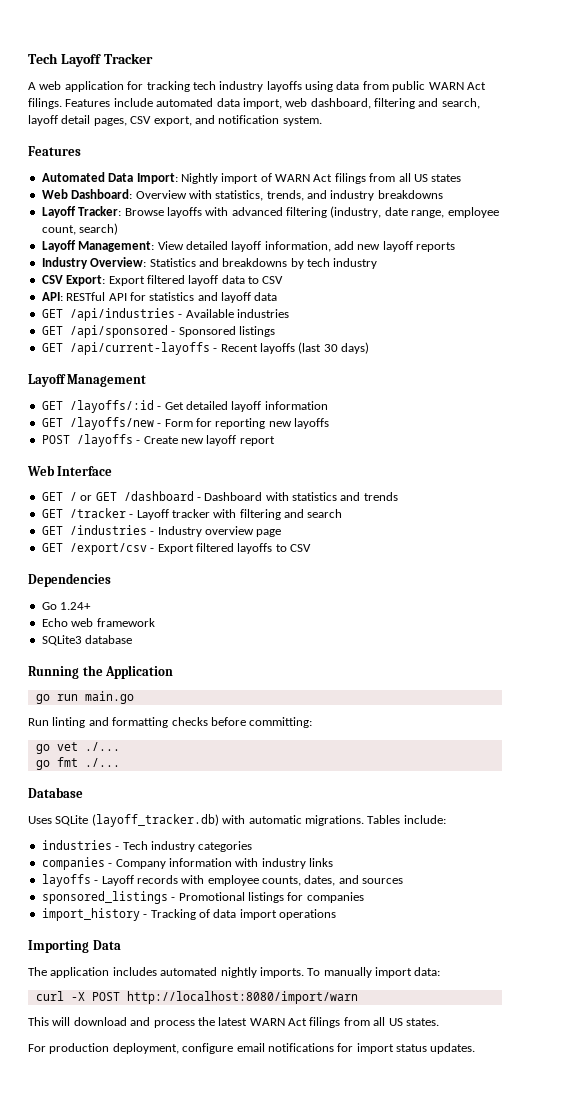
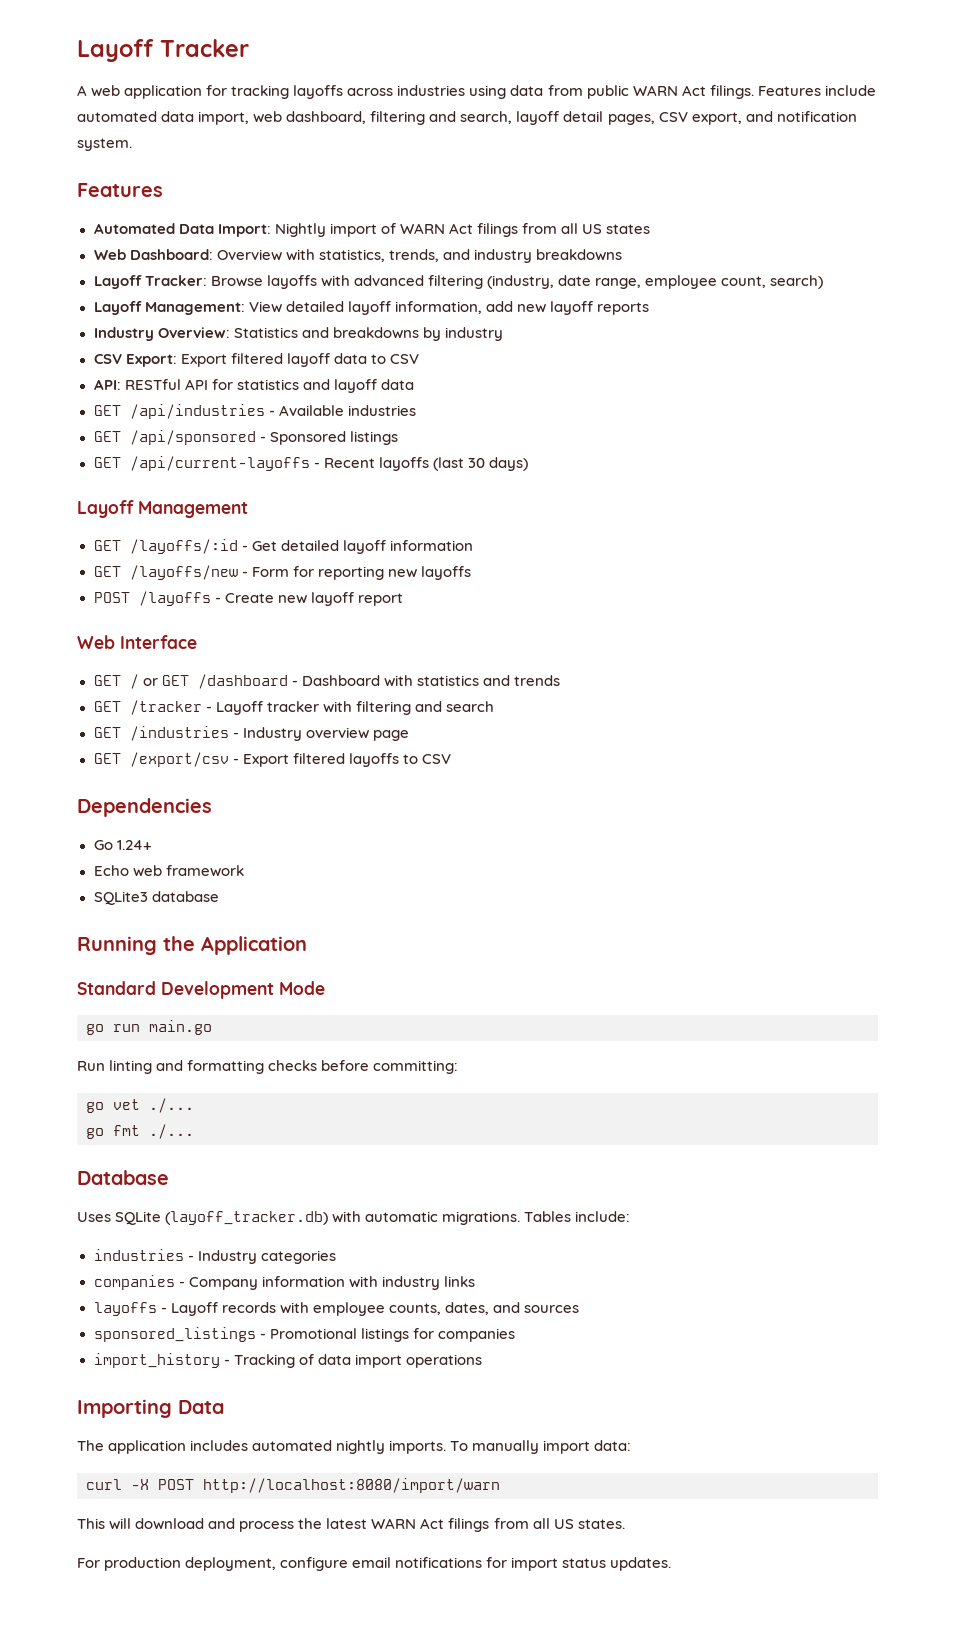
- Tech Layoff Tracker
+ Layoff Tracker
- A web application for tracking tech industry layoffs using data from public WARN Act filings.
+ A web application for tracking layoffs across industries using data from public WARN Act filings.
- Industry Overview: Statistics and breakdowns by tech industry
+ Industry Overview: Statistics and breakdowns by industry
+ Standard Development Mode
- industries - Tech industry categories
+ industries - Industry categories

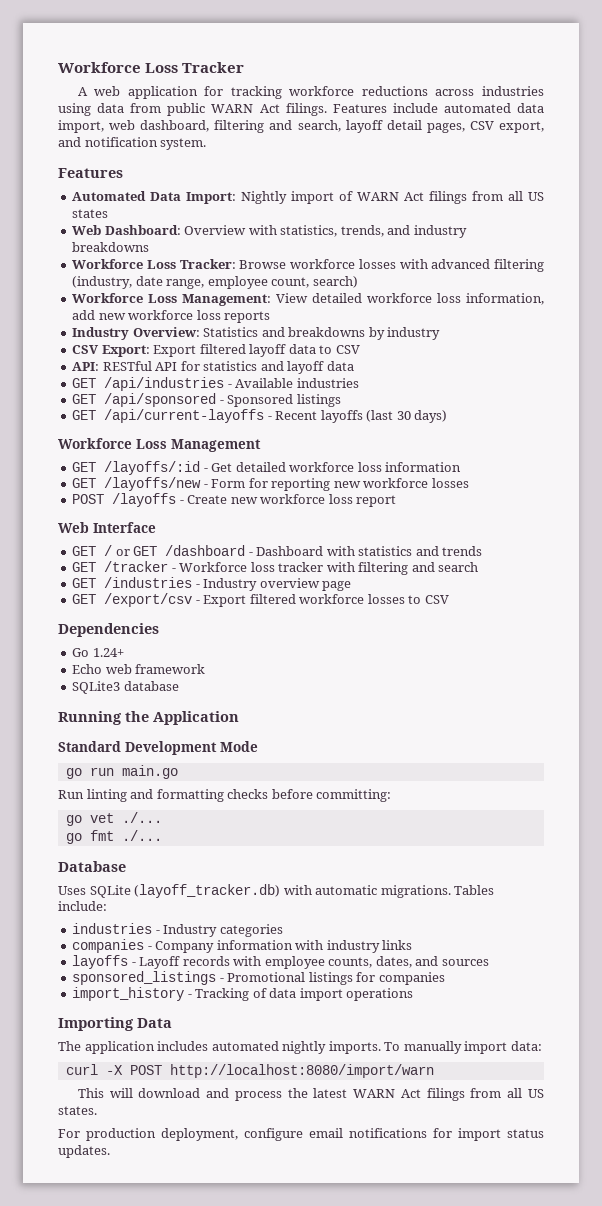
- Layoff Tracker
+ Workforce Loss Tracker
- A web application for tracking layoffs across industries using data from public WARN Act filings.
+ A web application for tracking workforce reductions across industries using data from public WARN Act filings.
- Layoff Tracker: Browse layoffs with advanced filtering (industry, date range, employee count, search)
+ Workforce Loss Tracker: Browse workforce losses with advanced filtering (industry, date range, employee count, search)
- Layoff Management: View detailed layoff information, add new layoff reports
+ Workforce Loss Management: View detailed workforce loss information, add new workforce loss reports
- Layoff Management
+ Workforce Loss Management
- GET /layoffs/:id - Get detailed layoff information
+ GET /layoffs/:id - Get detailed workforce loss information
- GET /layoffs/new - Form for reporting new layoffs
+ GET /layoffs/new - Form for reporting new workforce losses
- POST /layoffs - Create new layoff report
+ POST /layoffs - Create new workforce loss report
- GET /tracker - Layoff tracker with filtering and search
+ GET /tracker - Workforce loss tracker with filtering and search
- GET /export/csv - Export filtered layoffs to CSV
+ GET /export/csv - Export filtered workforce losses to CSV

